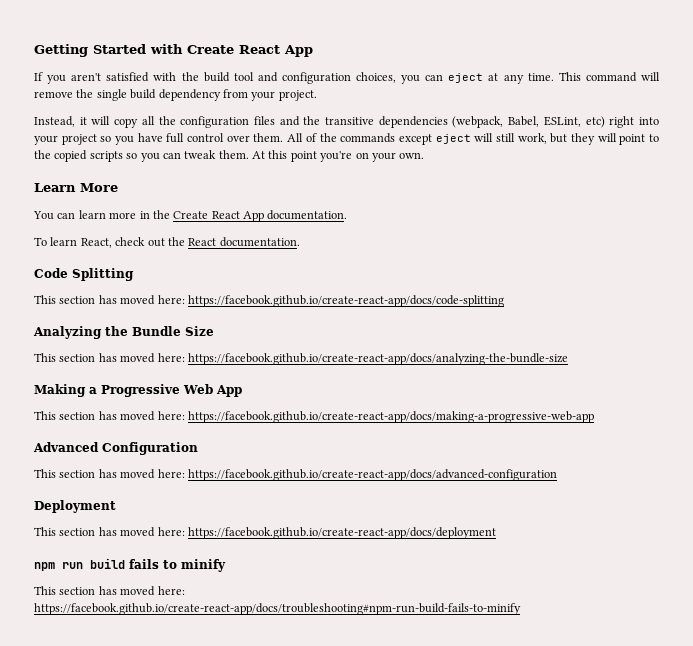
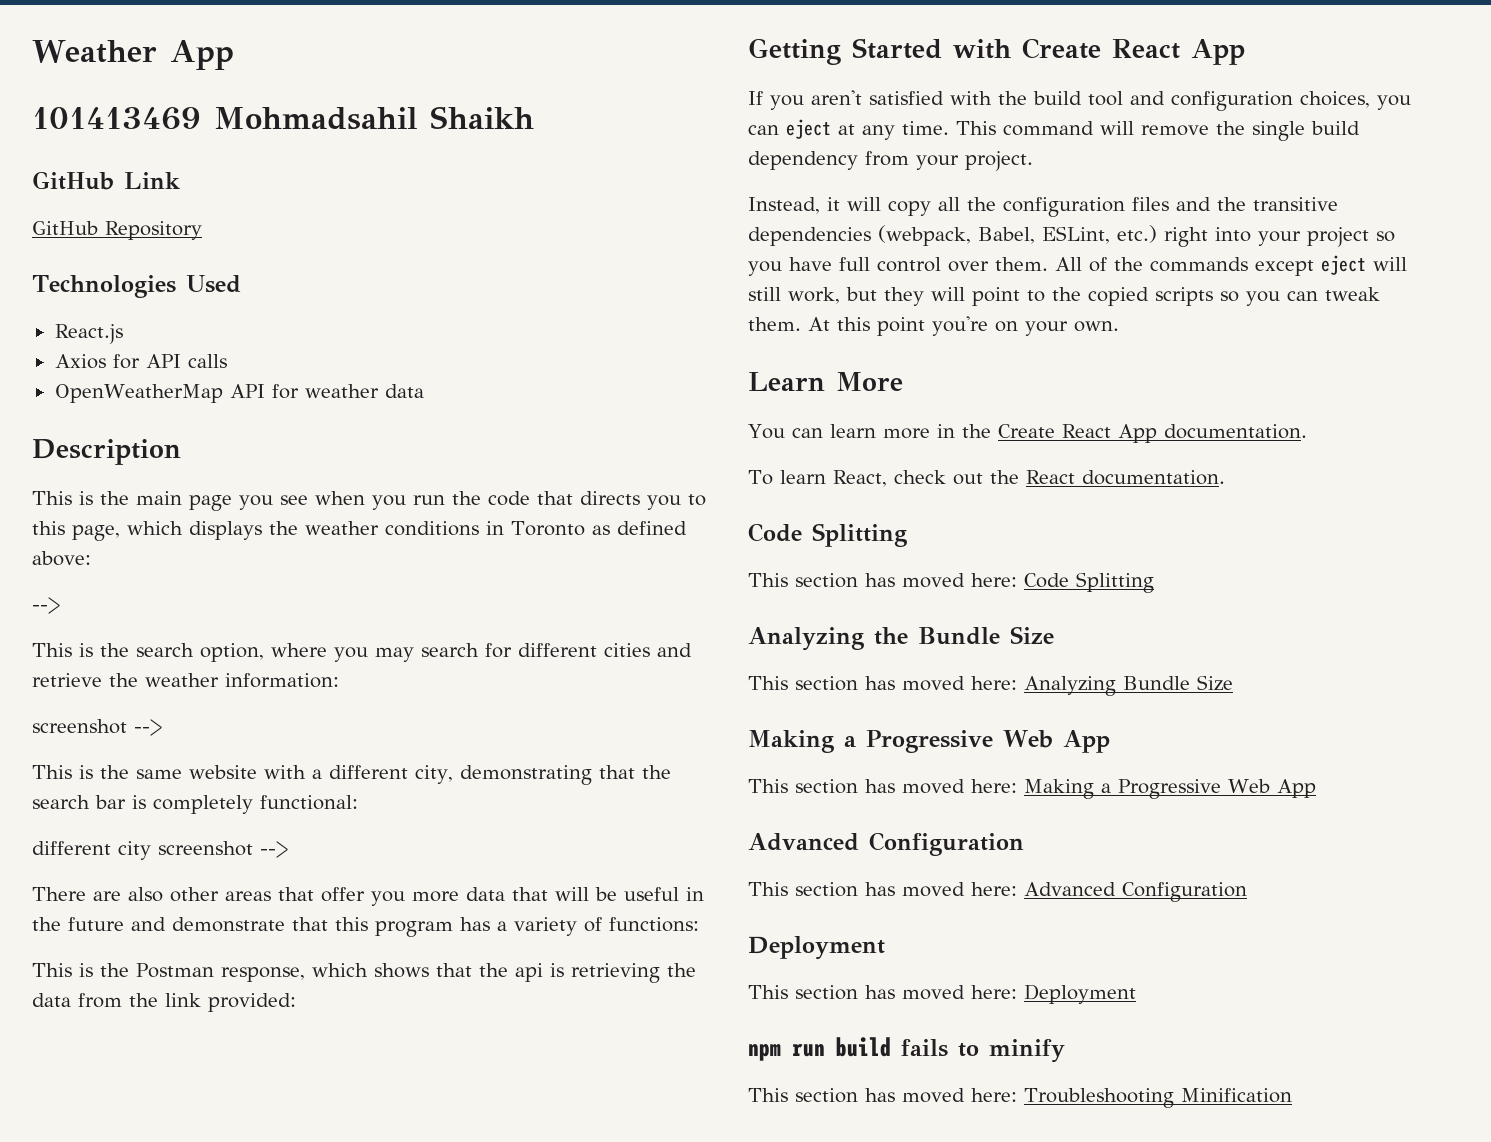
+ Weather App
+ 101413469 Mohmadsahil Shaikh
+ GitHub Link
+ GitHub Repository
+ Technologies Used
+ React.js
+ Axios for API calls
+ OpenWeatherMap API for weather data
+ Description
+ This is the main page you see when you run the code that directs you to this page, which displays the weather conditions in Toronto as defined above:
+ -->
+ This is the search option, where you may search for different cities and retrieve the weather information:
+ screenshot -->
+ This is the same website with a different city, demonstrating that the search bar is completely functional:
+ different city screenshot -->
+ There are also other areas that offer you more data that will be useful in the future and demonstrate that this program has a variety of functions:
+ This is the Postman response, which shows that the api is retrieving the data from the link provided:
- Instead, it will copy all the configuration files and the transitive dependencies (webpack, Babel, ESLint, etc) right into your project so you have full control over them.
+ Instead, it will copy all the configuration files and the transitive dependencies (webpack, Babel, ESLint, etc.) right into your project so you have full control over them.
- This section has moved here: https://facebook.github.io/create-react-app/docs/code-splitting
+ This section has moved here: Code Splitting
- This section has moved here: https://facebook.github.io/create-react-app/docs/analyzing-the-bundle-size
+ This section has moved here: Analyzing Bundle Size
- This section has moved here: https://facebook.github.io/create-react-app/docs/making-a-progressive-web-app
+ This section has moved here: Making a Progressive Web App
- This section has moved here: https://facebook.github.io/create-react-app/docs/advanced-configuration
+ This section has moved here: Advanced Configuration
- This section has moved here: https://facebook.github.io/create-react-app/docs/deployment
+ This section has moved here: Deployment
- This section has moved here: https://facebook.github.io/create-react-app/docs/troubleshooting#npm-run-build-fails-to-minify
+ This section has moved here: Troubleshooting Minification

